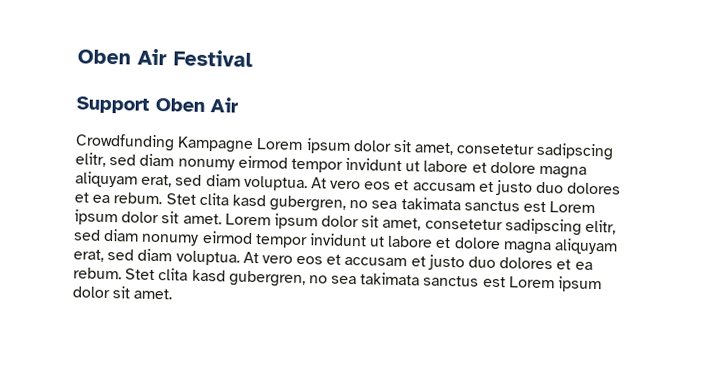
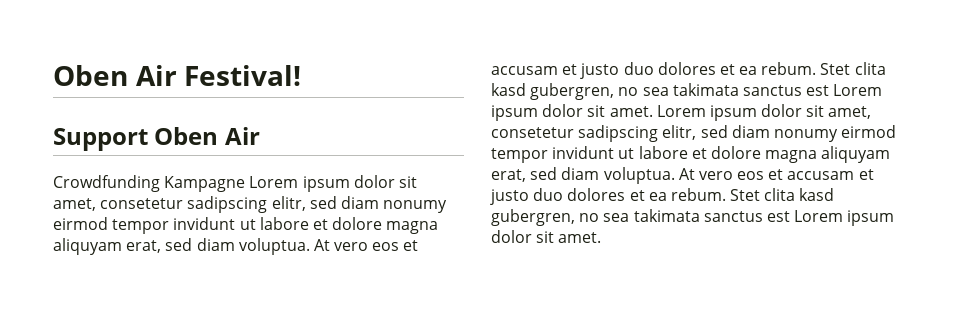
- Oben Air Festival
+ Oben Air Festival!

